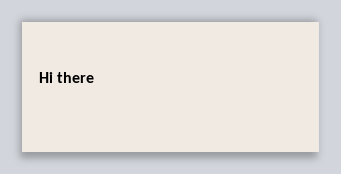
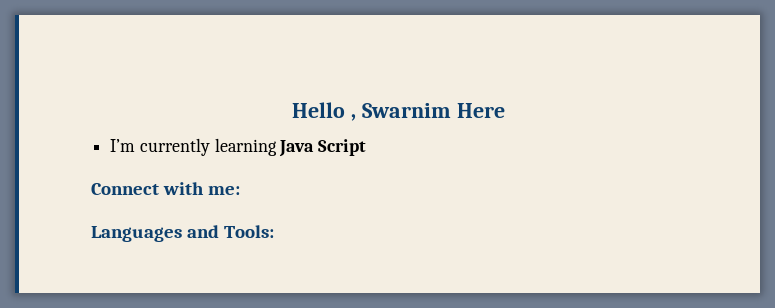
- Hi there
+ Hello , Swarnim Here
+ I’m currently learning Java Script
+ Connect with me:
+ Languages and Tools:

